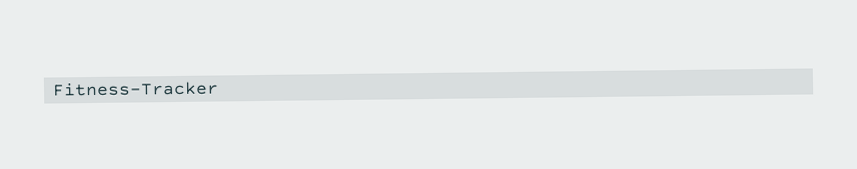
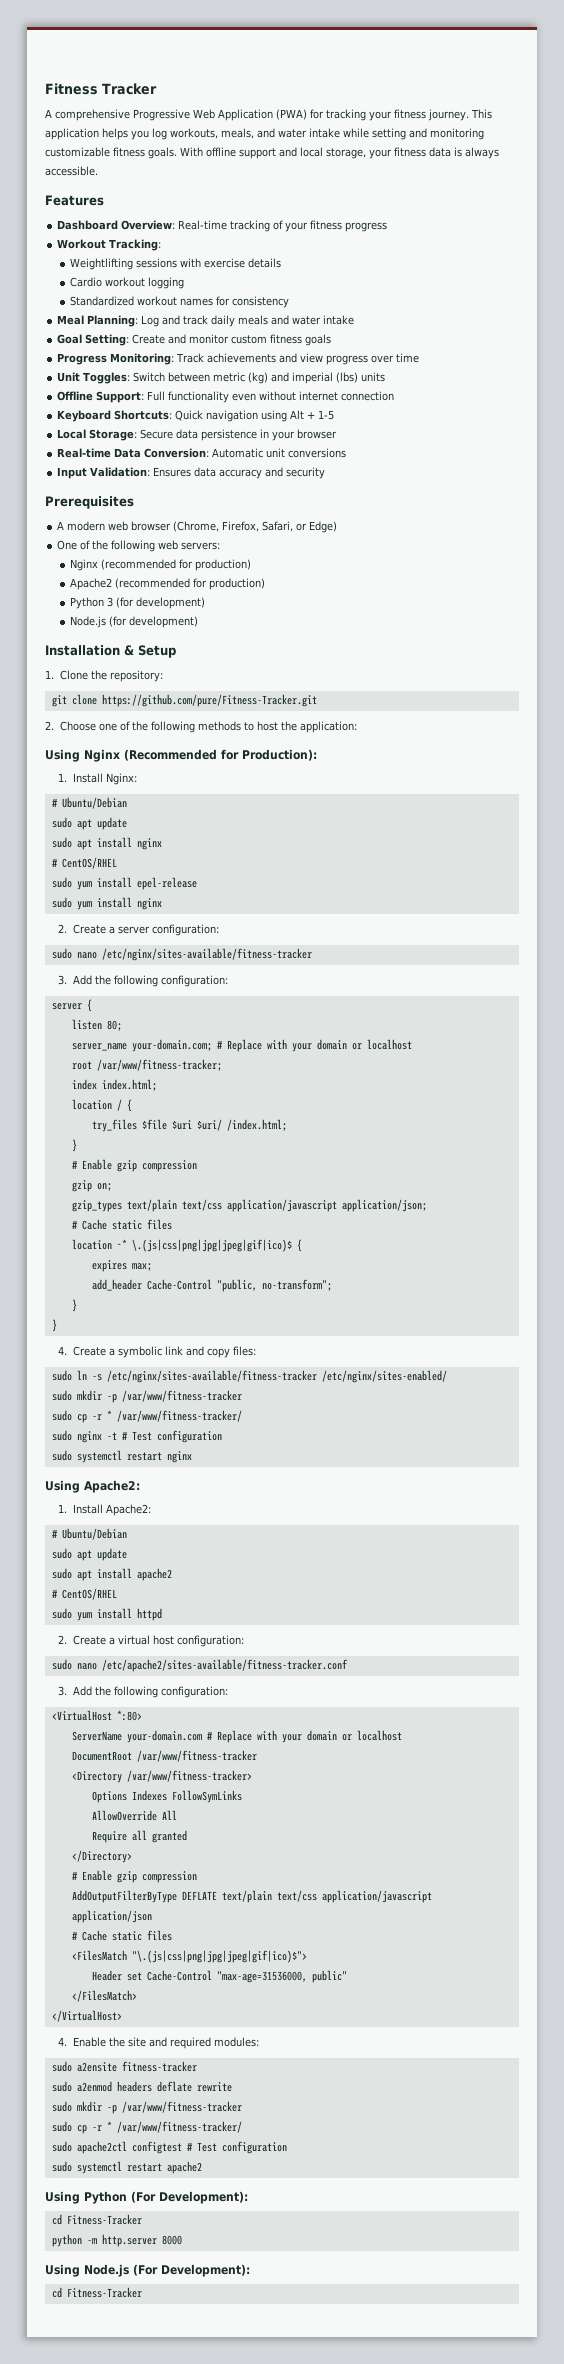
- Fitness-Tracker
+ Fitness Tracker
+ A comprehensive Progressive Web Application (PWA) for tracking your fitness journey. This application helps you log workouts, meals, and water intake while setting and monitoring customizable fitness goals. With offline support and local storage, your fitness data is always accessible.
+ Features
+ Dashboard Overview: Real-time tracking of your fitness progress
+ Workout Tracking:
+ Weightlifting sessions with exercise details
+ Cardio workout logging
+ Standardized workout names for consistency
+ Meal Planning: Log and track daily meals and water intake
+ Goal Setting: Create and monitor custom fitness goals
+ Progress Monitoring: Track achievements and view progress over time
+ Unit Toggles: Switch between metric (kg) and imperial (lbs) units
+ Offline Support: Full functionality even without internet connection
+ Keyboard Shortcuts: Quick navigation using Alt + 1-5
+ Local Storage: Secure data persistence in your browser
+ Real-time Data Conversion: Automatic unit conversions
+ Input Validation: Ensures data accuracy and security
+ Prerequisites
+ A modern web browser (Chrome, Firefox, Safari, or Edge)
+ One of the following web servers:
+ Nginx (recommended for production)
+ Apache2 (recommended for production)
+ Python 3 (for development)
+ Node.js (for development)
+ Installation & Setup
+ 1. Clone the repository:
+ git clone https://github.com/pure/Fitness-Tracker.git
+ 2. Choose one of the following methods to host the application:
+ Using Nginx (Recommended for Production):
+ 1. Install Nginx:
+ # Ubuntu/Debian
+ sudo apt update
+ sudo apt install nginx
+ # CentOS/RHEL
+ sudo yum install epel-release
+ sudo yum install nginx
+ 2. Create a server configuration:
+ sudo nano /etc/nginx/sites-available/fitness-tracker
+ 3. Add the following configuration:
+ server {
+ listen 80;
+ server_name your-domain.com; # Replace with your domain or localhost
+ root /var/www/fitness-tracker;
+ index index.html;
+ location / {
+ try_files $file $uri $uri/ /index.html;
+ }
+ # Enable gzip compression
+ gzip on;
+ gzip_types text/plain text/css application/javascript application/json;
+ # Cache static files
+ location ~* \.(js|css|png|jpg|jpeg|gif|ico)$ {
+ expires max;
+ add_header Cache-Control "public, no-transform";
+ }
+ }
+ 4. Create a symbolic link and copy files:
+ sudo ln -s /etc/nginx/sites-available/fitness-tracker /etc/nginx/sites-enabled/
+ sudo mkdir -p /var/www/fitness-tracker
+ sudo cp -r * /var/www/fitness-tracker/
+ sudo nginx -t # Test configuration
+ sudo systemctl restart nginx
+ Using Apache2:
+ 1. Install Apache2:
+ # Ubuntu/Debian
+ sudo apt update
+ sudo apt install apache2
+ # CentOS/RHEL
+ sudo yum install httpd
+ 2. Create a virtual host configuration:
+ sudo nano /etc/apache2/sites-available/fitness-tracker.conf
+ 3. Add the following configuration:
+ <VirtualHost *:80>
+ ServerName your-domain.com # Replace with your domain or localhost
+ DocumentRoot /var/www/fitness-tracker
+ <Directory /var/www/fitness-tracker>
+ Options Indexes FollowSymLinks
+ AllowOverride All
+ Require all granted
+ </Directory>
+ # Enable gzip compression
+ AddOutputFilterByType DEFLATE text/plain text/css application/javascript application/json
+ # Cache static files
+ <FilesMatch "\.(js|css|png|jpg|jpeg|gif|ico)$">
+ Header set Cache-Control "max-age=31536000, public"
+ </FilesMatch>
+ </VirtualHost>
+ 4. Enable the site and required modules:
+ sudo a2ensite fitness-tracker
+ sudo a2enmod headers deflate rewrite
+ sudo mkdir -p /var/www/fitness-tracker
+ sudo cp -r * /var/www/fitness-tracker/
+ sudo apache2ctl configtest # Test configuration
+ sudo systemctl restart apache2
+ Using Python (For Development):
+ cd Fitness-Tracker
+ python -m http.server 8000
+ Using Node.js (For Development):
+ cd Fitness-Tracker

